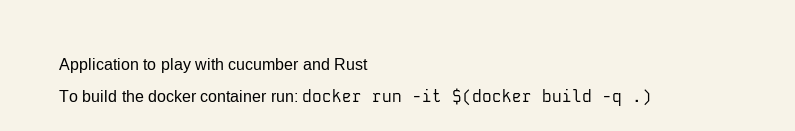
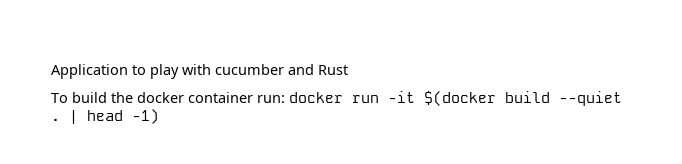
- To build the docker container run: docker run -it $(docker build -q .)
+ To build the docker container run: docker run -it $(docker build --quiet . | head -1)

